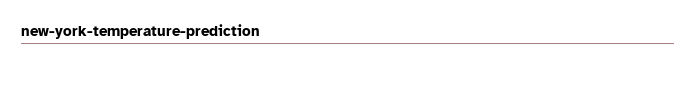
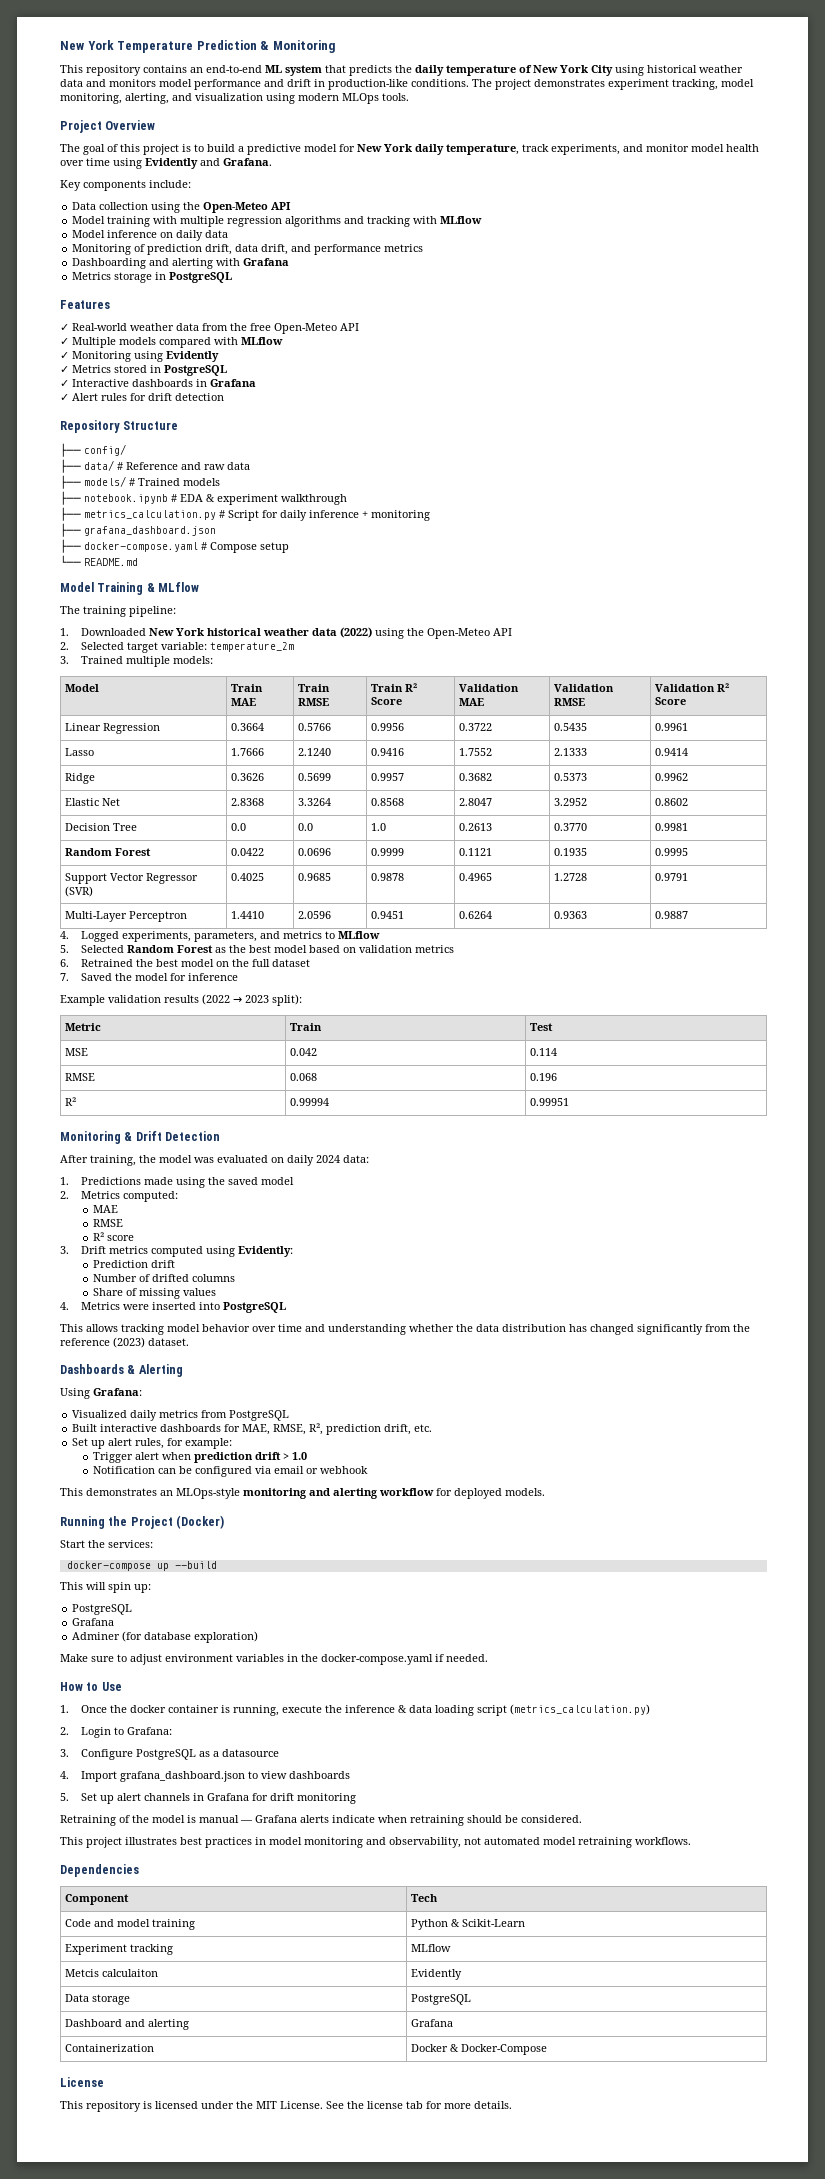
- new-york-temperature-prediction
+ New York Temperature Prediction & Monitoring
+ This repository contains an end-to-end ML system that predicts the daily temperature of New York City using historical weather data and monitors model performance and drift in production-like conditions. The project demonstrates experiment tracking, model monitoring, alerting, and visualization using modern MLOps tools.
+ Project Overview
+ The goal of this project is to build a predictive model for New York daily temperature, track experiments, and monitor model health over time using Evidently and Grafana.
+ Key components include:
+ Data collection using the Open-Meteo API
+ Model training with multiple regression algorithms and tracking with MLflow
+ Model inference on daily data
+ Monitoring of prediction drift, data drift, and performance metrics
+ Dashboarding and alerting with Grafana
+ Metrics storage in PostgreSQL
+ Features
+ ✓ Real-world weather data from the free Open-Meteo API
+ ✓ Multiple models compared with MLflow
+ ✓ Monitoring using Evidently
+ ✓ Metrics stored in PostgreSQL
+ ✓ Interactive dashboards in Grafana
+ ✓ Alert rules for drift detection
+ Repository Structure
+ ├── config/
+ ├── data/ # Reference and raw data
+ ├── models/ # Trained models
+ ├── notebook.ipynb # EDA & experiment walkthrough
+ ├── metrics_calculation.py # Script for daily inference + monitoring
+ ├── grafana_dashboard.json
+ ├── docker-compose.yaml # Compose setup
+ └── README.md
+ Model Training & MLflow
+ The training pipeline:
+ 1. Downloaded New York historical weather data (2022) using the Open-Meteo API
+ 2. Selected target variable: temperature_2m
+ 3. Trained multiple models:
+ Model | Train MAE | Train RMSE | Train R² Score | Validation MAE | Validation RMSE | Validation R² Score
+ Linear Regression | 0.3664 | 0.5766 | 0.9956 | 0.3722 | 0.5435 | 0.9961
+ Lasso | 1.7666 | 2.1240 | 0.9416 | 1.7552 | 2.1333 | 0.9414
+ Ridge | 0.3626 | 0.5699 | 0.9957 | 0.3682 | 0.5373 | 0.9962
+ Elastic Net | 2.8368 | 3.3264 | 0.8568 | 2.8047 | 3.2952 | 0.8602
+ Decision Tree | 0.0 | 0.0 | 1.0 | 0.2613 | 0.3770 | 0.9981
+ Random Forest | 0.0422 | 0.0696 | 0.9999 | 0.1121 | 0.1935 | 0.9995
+ Support Vector Regressor (SVR) | 0.4025 | 0.9685 | 0.9878 | 0.4965 | 1.2728 | 0.9791
+ Multi-Layer Perceptron | 1.4410 | 2.0596 | 0.9451 | 0.6264 | 0.9363 | 0.9887
+ 4. Logged experiments, parameters, and metrics to MLflow
+ 5. Selected Random Forest as the best model based on validation metrics
+ 6. Retrained the best model on the full dataset
+ 7. Saved the model for inference
+ Example validation results (2022 → 2023 split):
+ Metric | Train | Test
+ MSE | 0.042 | 0.114
+ RMSE | 0.068 | 0.196
+ R² | 0.99994 | 0.99951
+ Monitoring & Drift Detection
+ After training, the model was evaluated on daily 2024 data:
+ 1. Predictions made using the saved model
+ 2. Metrics computed:
+ MAE
+ RMSE
+ R² score
+ 3. Drift metrics computed using Evidently:
+ Prediction drift
+ Number of drifted columns
+ Share of missing values
+ 4. Metrics were inserted into PostgreSQL
+ This allows tracking model behavior over time and understanding whether the data distribution has changed significantly from the reference (2023) dataset.
+ Dashboards & Alerting
+ Using Grafana:
+ Visualized daily metrics from PostgreSQL
+ Built interactive dashboards for MAE, RMSE, R², prediction drift, etc.
+ Set up alert rules, for example:
+ Trigger alert when prediction drift > 1.0
+ Notification can be configured via email or webhook
+ This demonstrates an MLOps-style monitoring and alerting workflow for deployed models.
+ Running the Project (Docker)
+ Start the services:
+ docker-compose up --build
+ This will spin up:
+ PostgreSQL
+ Grafana
+ Adminer (for database exploration)
+ Make sure to adjust environment variables in the docker-compose.yaml if needed.
+ How to Use
+ 1. Once the docker container is running, execute the inference & data loading script (metrics_calculation.py)
+ 2. Login to Grafana:
+ 3. Configure PostgreSQL as a datasource
+ 4. Import grafana_dashboard.json to view dashboards
+ 5. Set up alert channels in Grafana for drift monitoring
+ Retraining of the model is manual — Grafana alerts indicate when retraining should be considered.
+ This project illustrates best practices in model monitoring and observability, not automated model retraining workflows.
+ Dependencies
+ Component | Tech
+ Code and model training | Python & Scikit-Learn
+ Experiment tracking | MLflow
+ Metcis calculaiton | Evidently
+ Data storage | PostgreSQL
+ Dashboard and alerting | Grafana
+ Containerization | Docker & Docker-Compose
+ License
+ This repository is licensed under the MIT License. See the license tab for more details.

